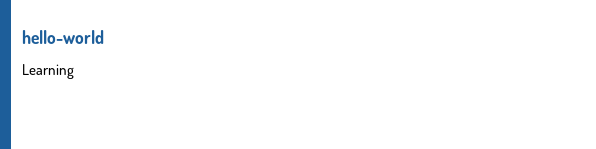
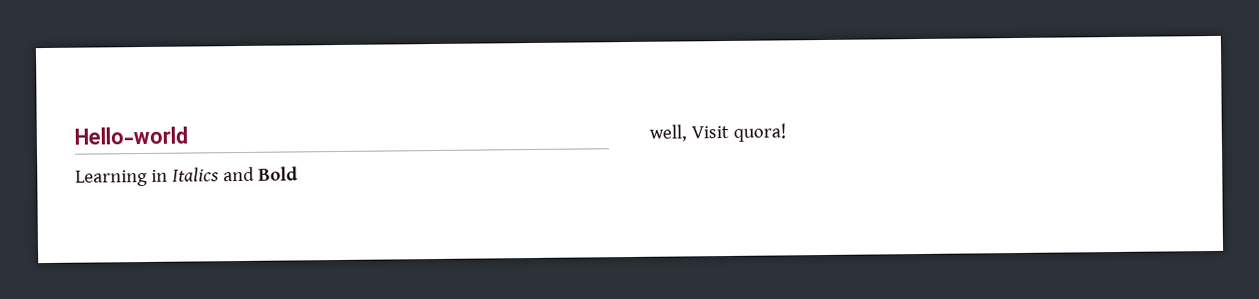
- hello-world
+ Hello-world
- Learning
+ Learning in Italics and Bold
+ well, Visit quora!

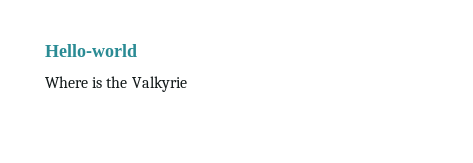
- Learning in Italics and Bold
- well, Visit quora!
+ Where is the Valkyrie

